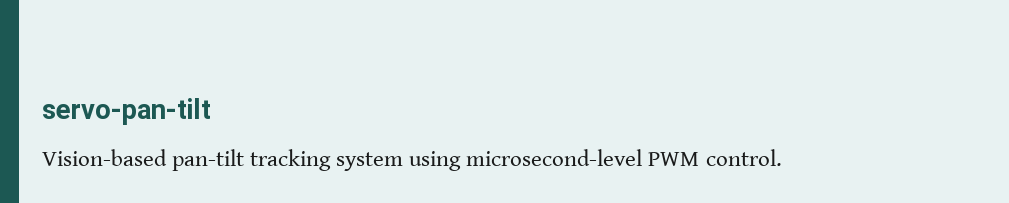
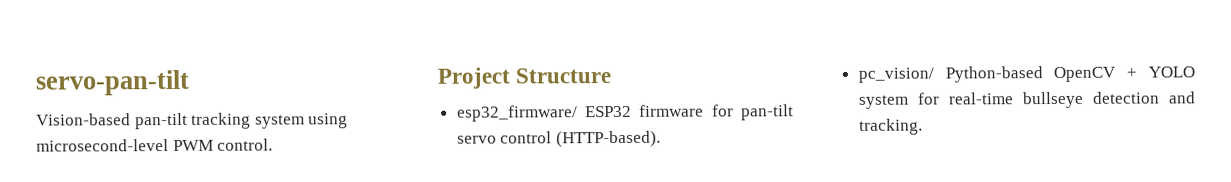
+ Project Structure
+ esp32_firmware/ ESP32 firmware for pan-tilt servo control (HTTP-based).
+ pc_vision/ Python-based OpenCV + YOLO system for real-time bullseye detection and tracking.

